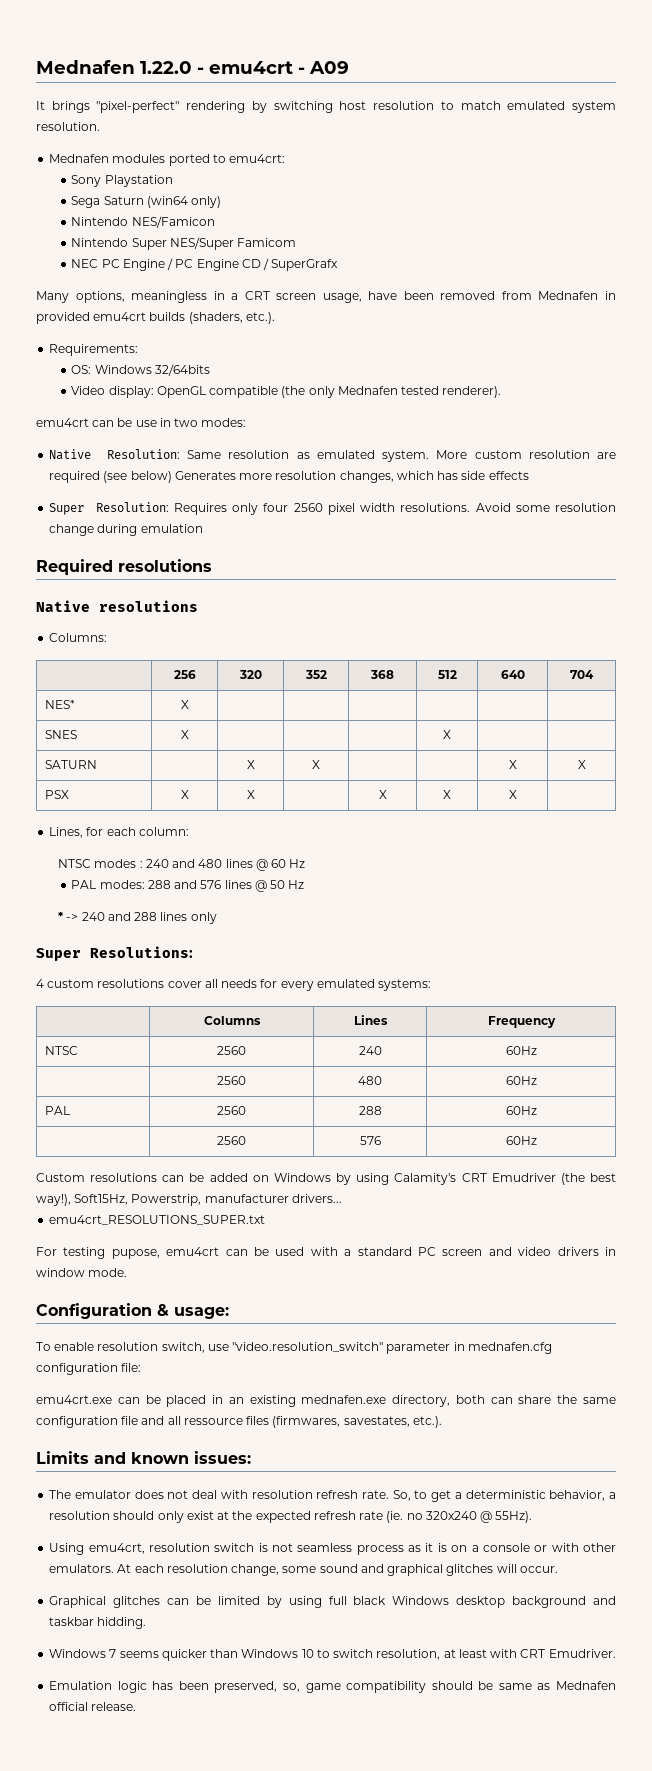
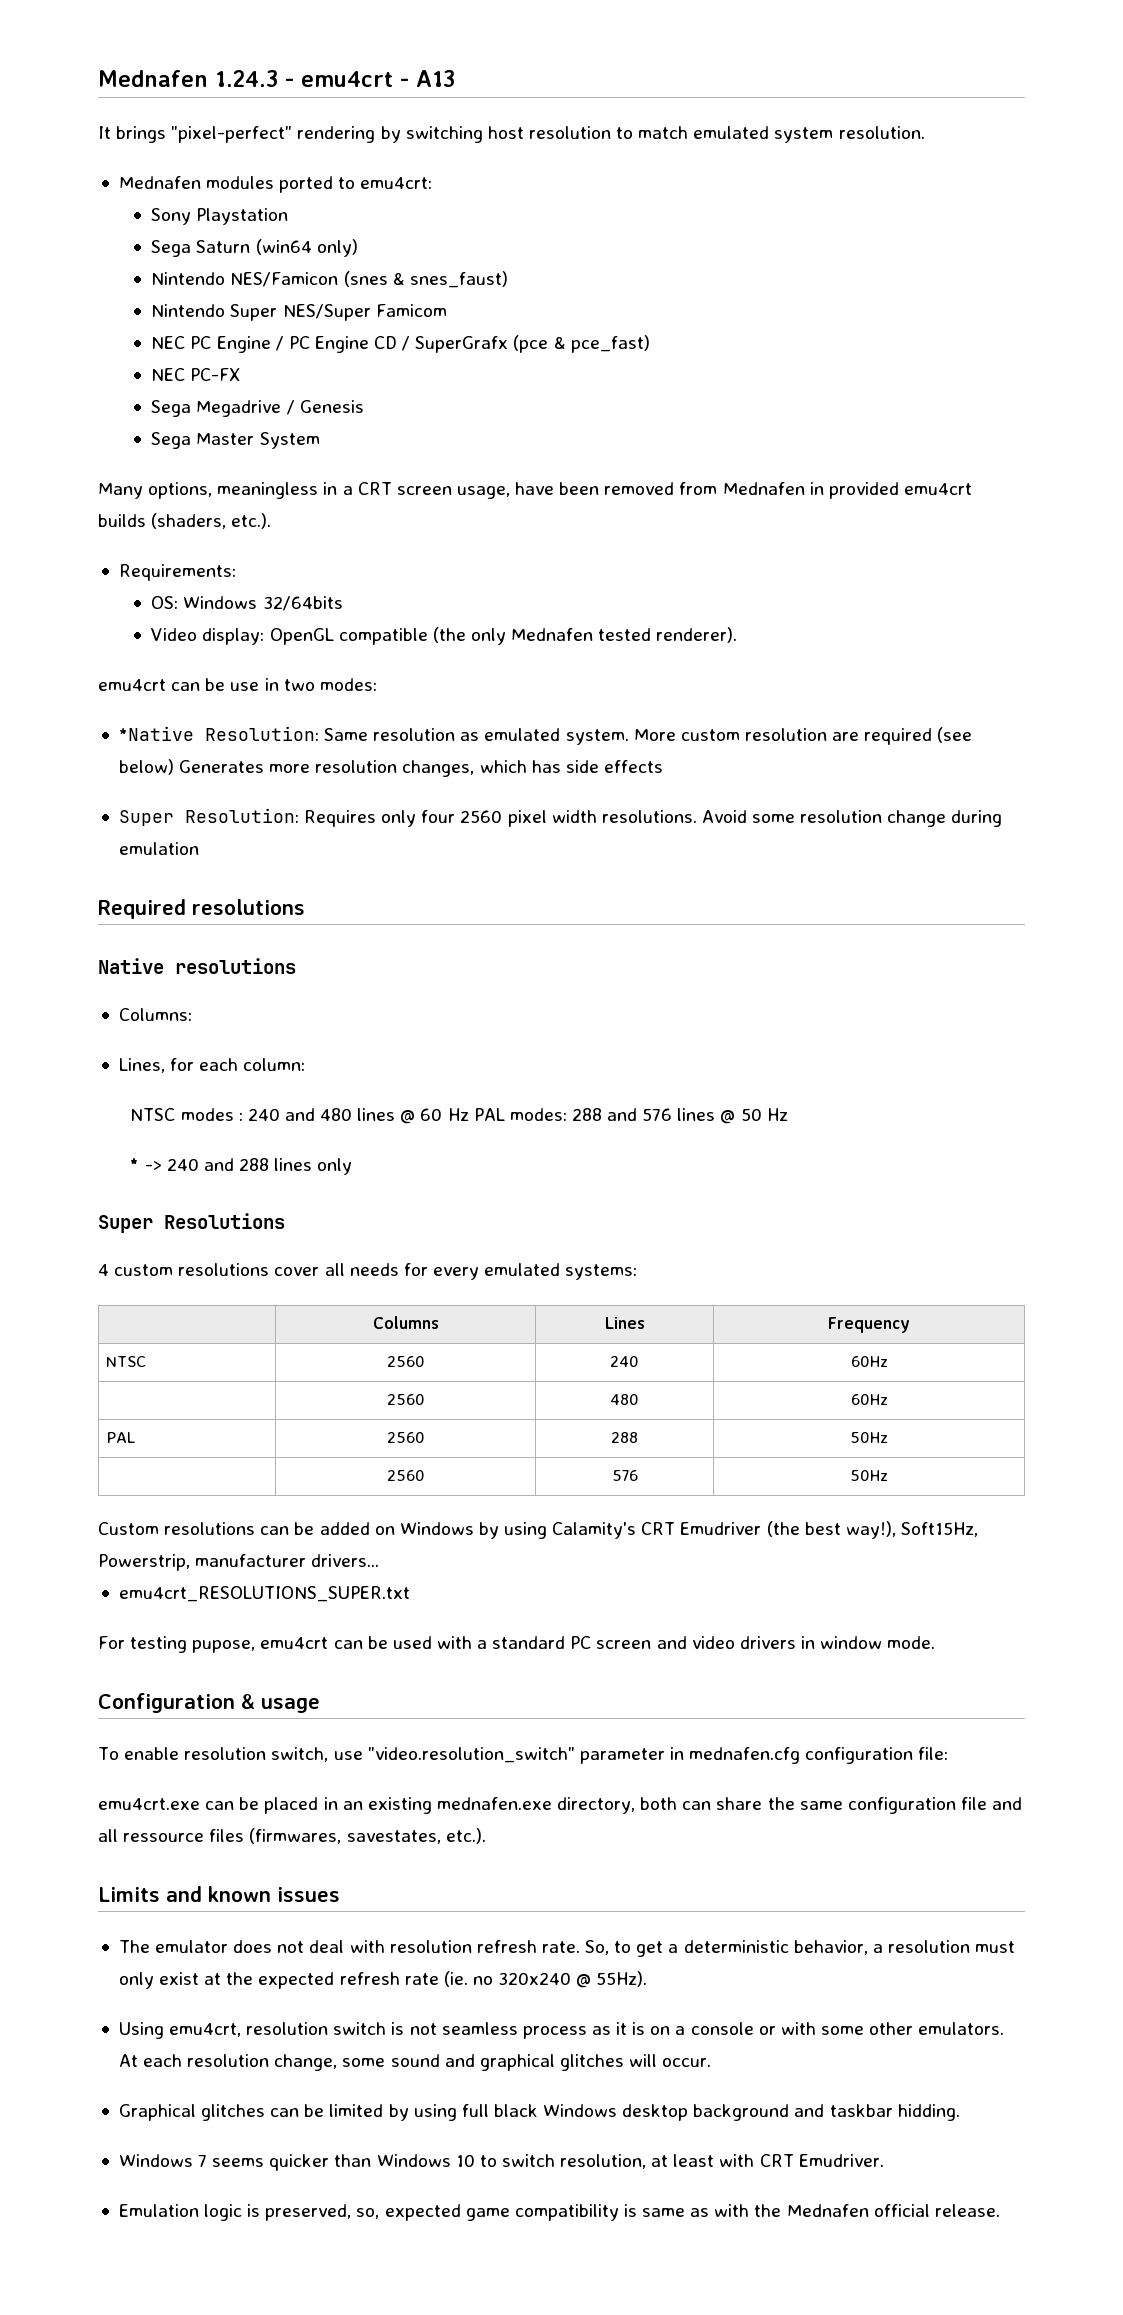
- Mednafen 1.22.0 - emu4crt - A09
+ Mednafen 1.24.3 - emu4crt - A13
- Nintendo NES/Famicon
+ Nintendo NES/Famicon (snes & snes_faust)
- NEC PC Engine / PC Engine CD / SuperGrafx
+ NEC PC Engine / PC Engine CD / SuperGrafx (pce & pce_fast)
+ NEC PC-FX
+ Sega Megadrive / Genesis
+ Sega Master System
- Native Resolution: Same resolution as emulated system.
+ *Native Resolution: Same resolution as emulated system.
- | 256 | 320 | 352 | 368 | 512 | 640 | 704
- NES* | X | | | | | |
- SNES | X | | | | X | |
- SATURN | | X | X | | | X | X
- PSX | X | X | | X | X | X |
- NTSC modes : 240 and 480 lines @ 60 Hz
- PAL modes: 288 and 576 lines @ 50 Hz
+ NTSC modes : 240 and 480 lines @ 60 Hz PAL modes: 288 and 576 lines @ 50 Hz
- Super Resolutions:
+ Super Resolutions
- PAL | 2560 | 288 | 60Hz
+ PAL | 2560 | 288 | 50Hz
- | 2560 | 576 | 60Hz
+ | 2560 | 576 | 50Hz
- Configuration & usage:
+ Configuration & usage
- Limits and known issues:
+ Limits and known issues
- So, to get a deterministic behavior, a resolution should only exist at the expected refresh rate (ie. no 320x240 @ 55Hz).
+ So, to get a deterministic behavior, a resolution must only exist at the expected refresh rate (ie. no 320x240 @ 55Hz).
- Using emu4crt, resolution switch is not seamless process as it is on a console or with other emulators.
+ Using emu4crt, resolution switch is not seamless process as it is on a console or with some other emulators.
- Emulation logic has been preserved, so, game compatibility should be same as Mednafen official release.
+ Emulation logic is preserved, so, expected game compatibility is same as with the Mednafen official release.

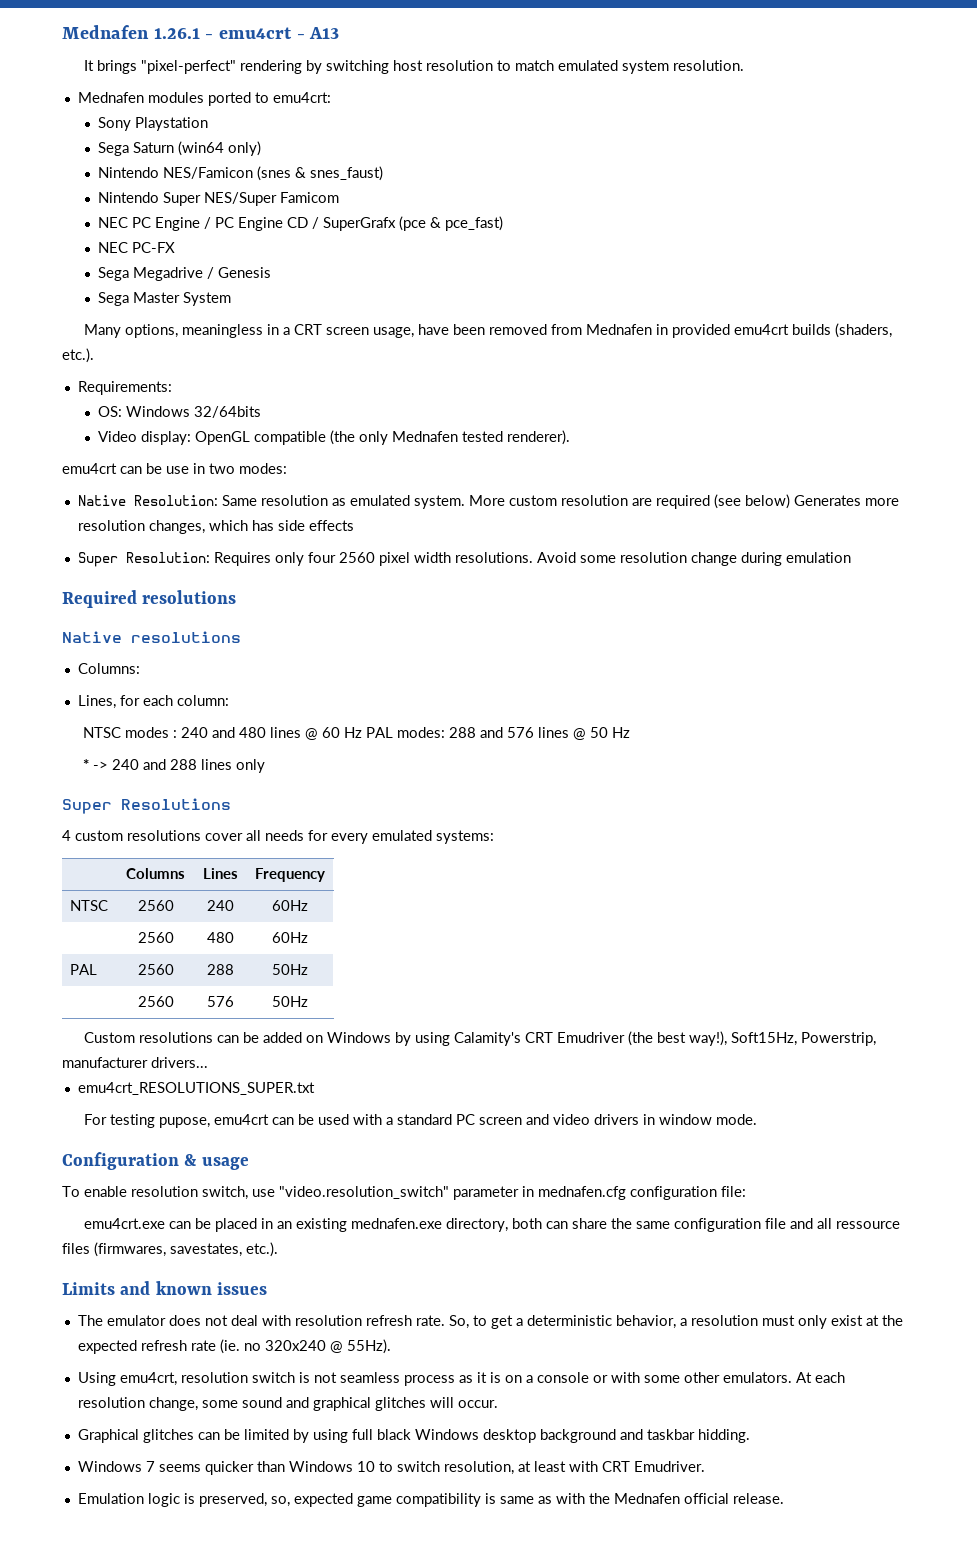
- Mednafen 1.24.3 - emu4crt - A13
+ Mednafen 1.26.1 - emu4crt - A13
- *Native Resolution: Same resolution as emulated system.
+ Native Resolution: Same resolution as emulated system.

